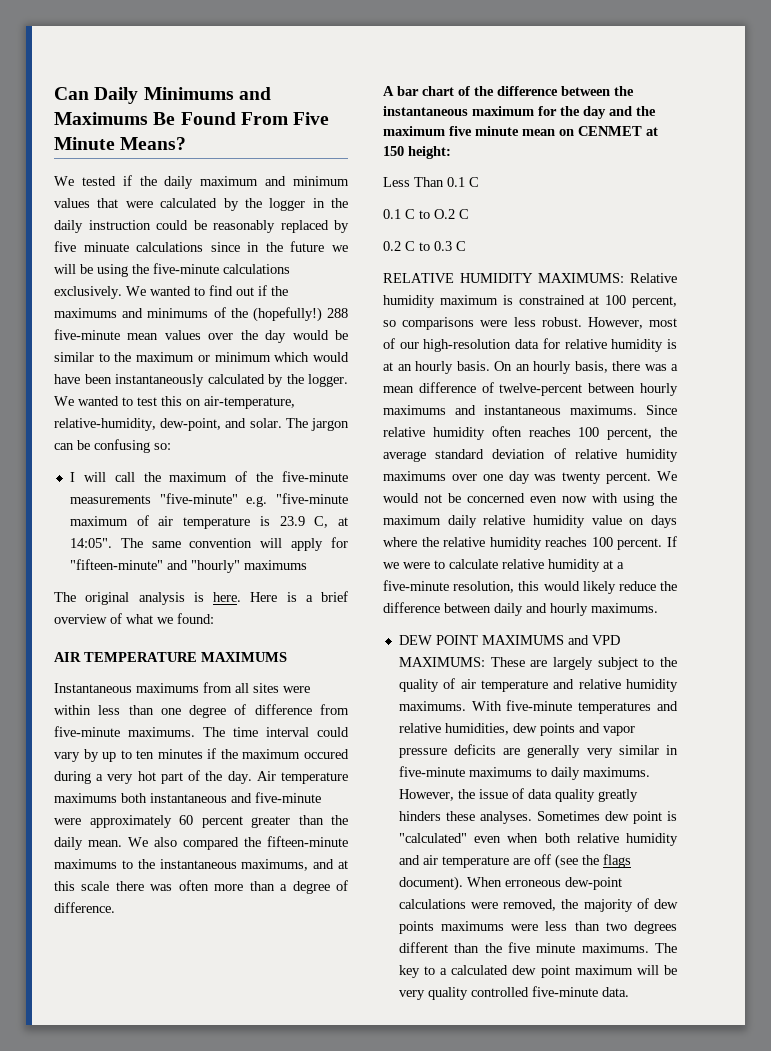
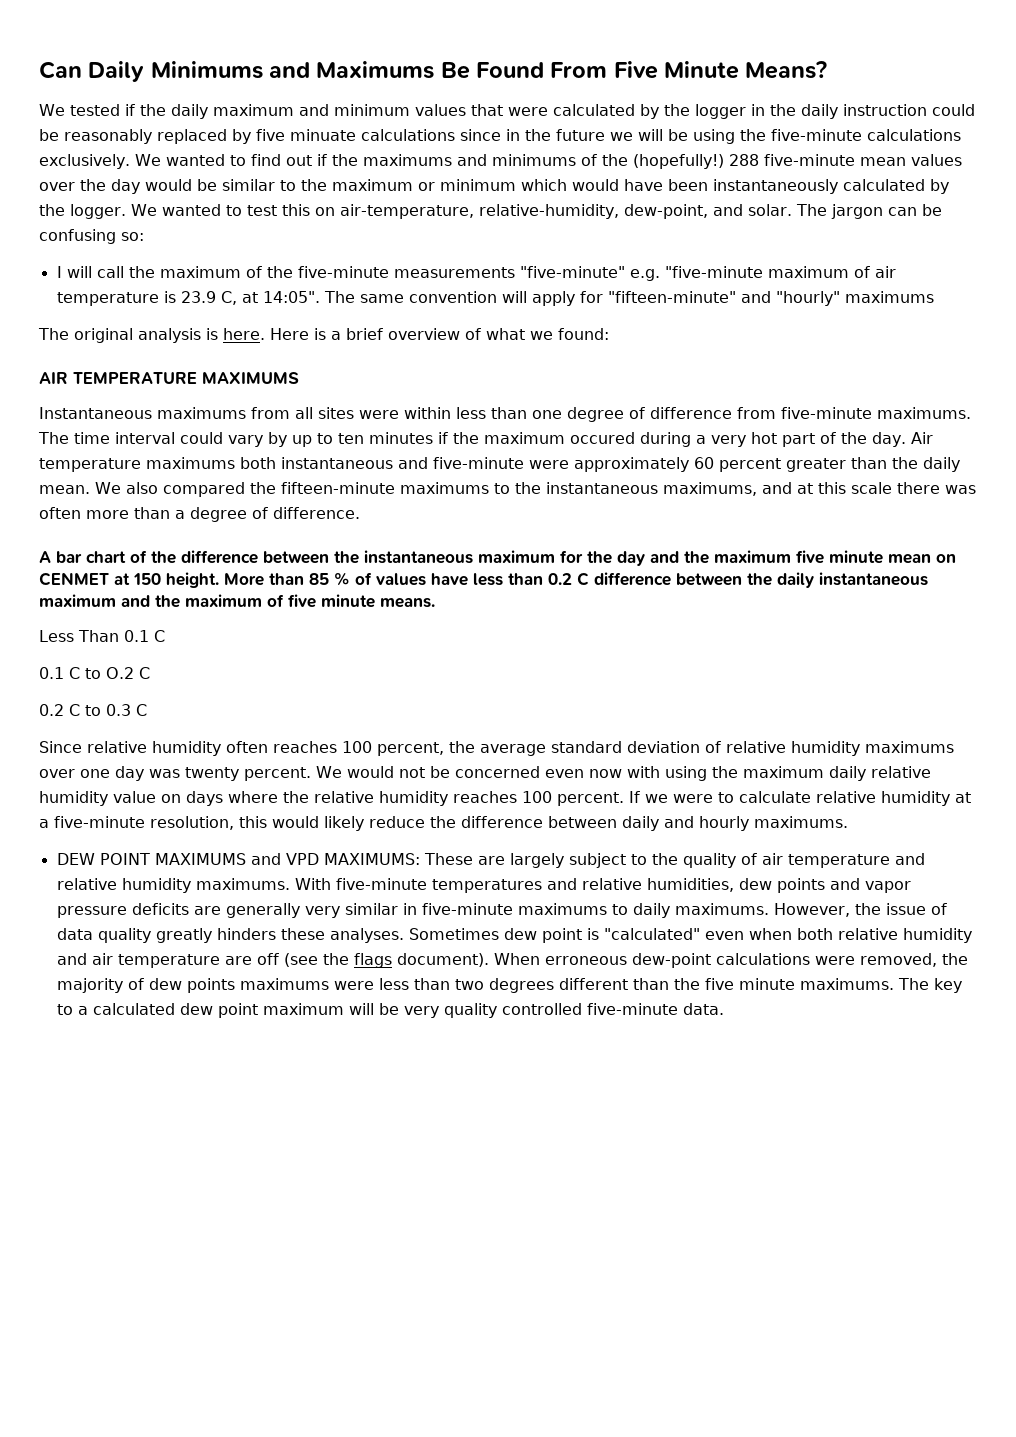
- A bar chart of the difference between the instantaneous maximum for the day and the maximum five minute mean on CENMET at 150 height:
+ A bar chart of the difference between the instantaneous maximum for the day and the maximum five minute mean on CENMET at 150 height. More than 85 % of values have less than 0.2 C difference between the daily instantaneous maximum and the maximum of five minute means.
- RELATIVE HUMIDITY MAXIMUMS: Relative humidity maximum is constrained at 100 percent, so comparisons were less robust. However, most of our high-resolution data for relative humidity is at an hourly basis. On an hourly basis, there was a mean difference of twelve-percent between hourly maximums and instantaneous maximums.

